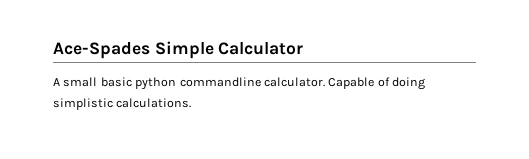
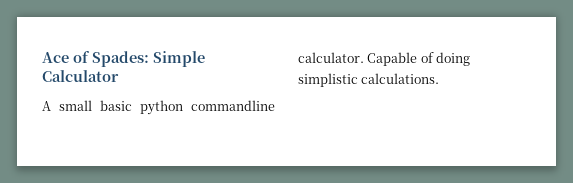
- Ace-Spades Simple Calculator
+ Ace of Spades: Simple Calculator

